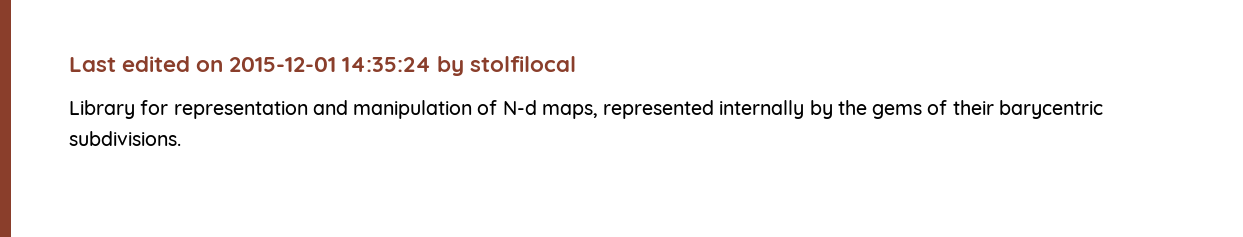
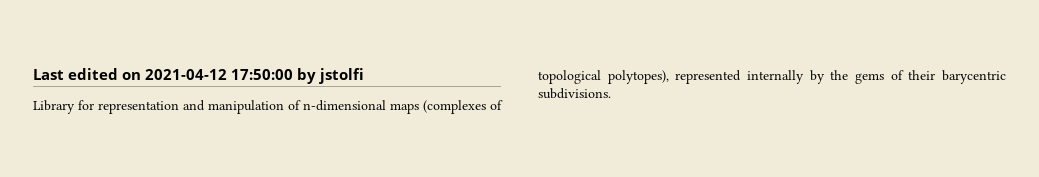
- Last edited on 2015-12-01 14:35:24 by stolfilocal
+ Last edited on 2021-04-12 17:50:00 by jstolfi
- Library for representation and manipulation of N-d maps, represented internally by the gems of their barycentric subdivisions.
+ Library for representation and manipulation of n-dimensional maps (complexes of topological polytopes), represented internally by the gems of their barycentric subdivisions.

